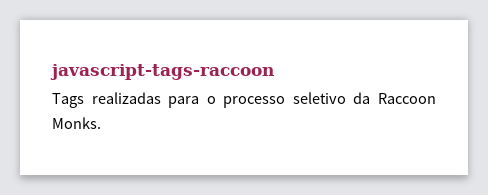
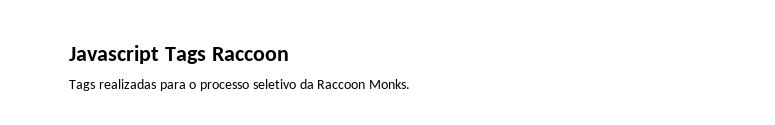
- javascript-tags-raccoon
+ Javascript Tags Raccoon

